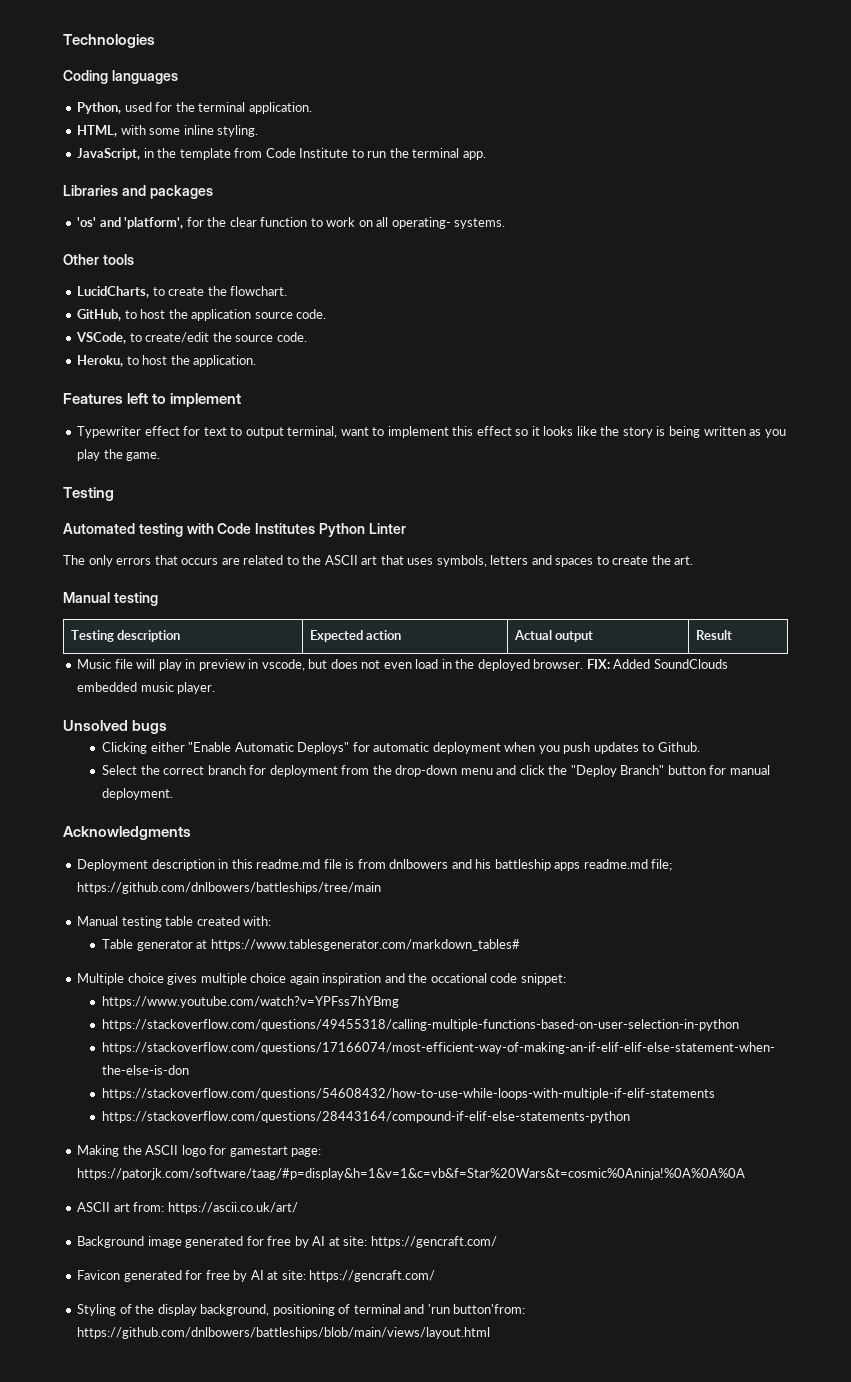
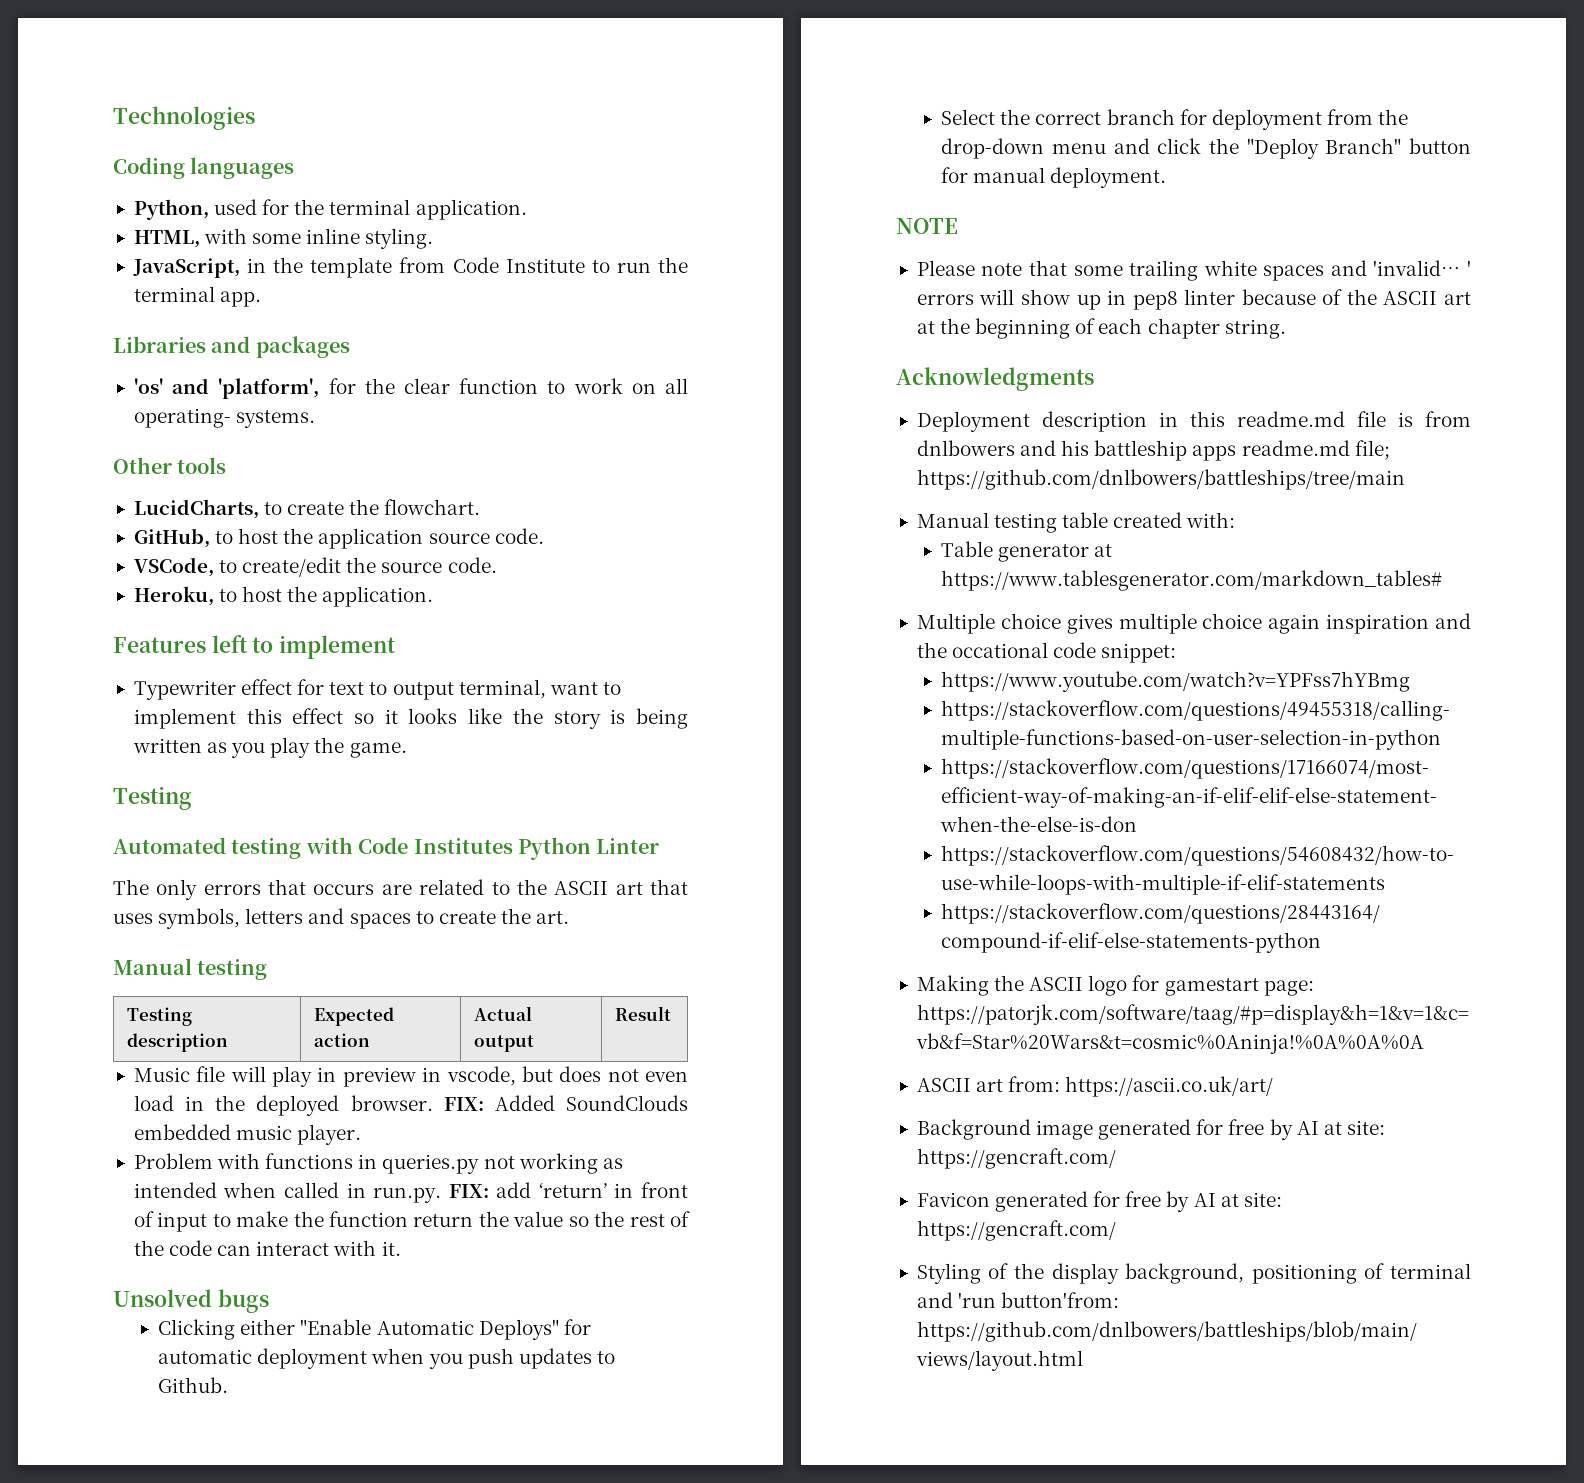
+ Problem with functions in queries.py not working as intended when called in run.py. FIX: add ‘return’ in front of input to make the function return the value so the rest of the code can interact with it.
+ NOTE
+ Please note that some trailing white spaces and 'invalid… ' errors will show up in pep8 linter because of the ASCII art at the beginning of each chapter string.

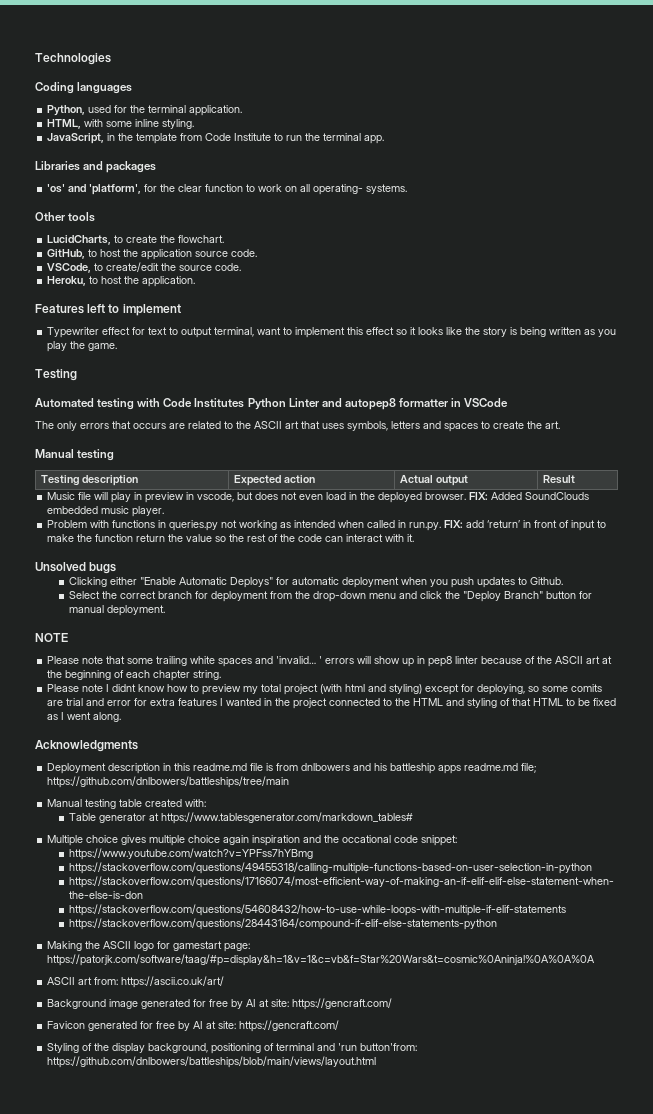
- Automated testing with Code Institutes Python Linter
+ Automated testing with Code Institutes Python Linter and autopep8 formatter in VSCode
+ Please note I didnt know how to preview my total project (with html and styling) except for deploying, so some comits are trial and error for extra features I wanted in the project connected to the HTML and styling of that HTML to be fixed as I went along.

